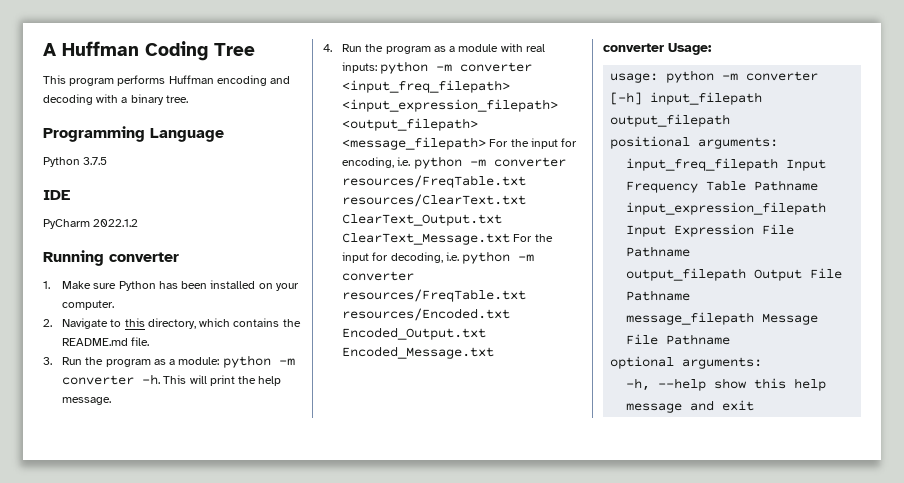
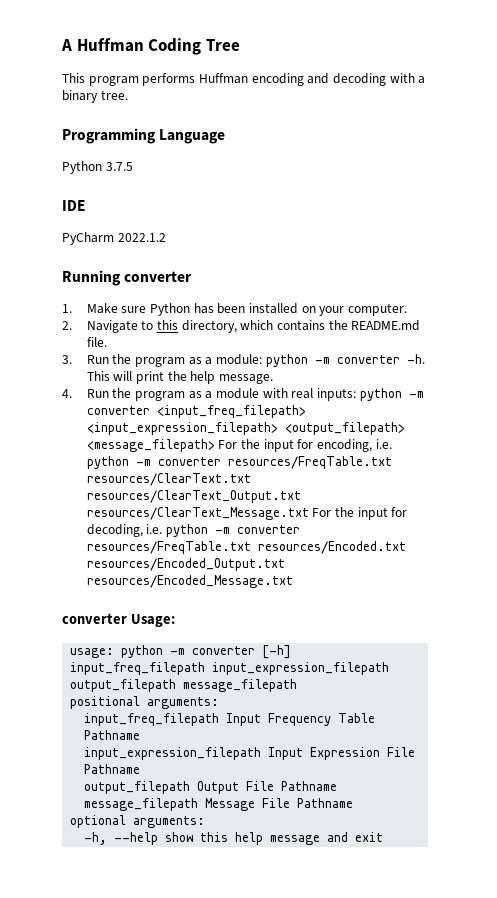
- 4. Run the program as a module with real inputs: python -m converter <input_freq_filepath> <input_expression_filepath> <output_filepath> <message_filepath> For the input for encoding, i.e. python -m converter resources/FreqTable.txt resources/ClearText.txt ClearText_Output.txt ClearText_Message.txt For the input for decoding, i.e. python -m converter resources/FreqTable.txt resources/Encoded.txt Encoded_Output.txt Encoded_Message.txt
+ 4. Run the program as a module with real inputs: python -m converter <input_freq_filepath> <input_expression_filepath> <output_filepath> <message_filepath> For the input for encoding, i.e. python -m converter resources/FreqTable.txt resources/ClearText.txt resources/ClearText_Output.txt resources/ClearText_Message.txt For the input for decoding, i.e. python -m converter resources/FreqTable.txt resources/Encoded.txt resources/Encoded_Output.txt resources/Encoded_Message.txt
- usage: python -m converter [-h] input_filepath output_filepath
+ usage: python -m converter [-h] input_freq_filepath input_expression_filepath output_filepath message_filepath

